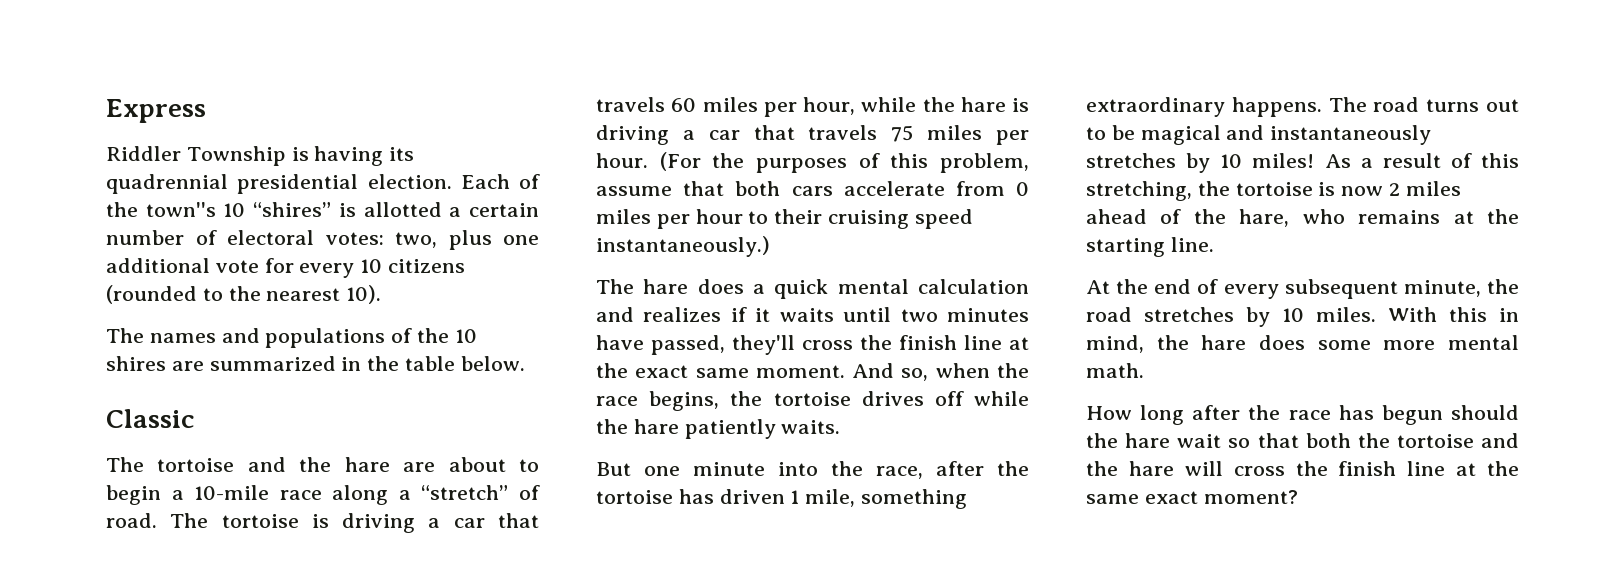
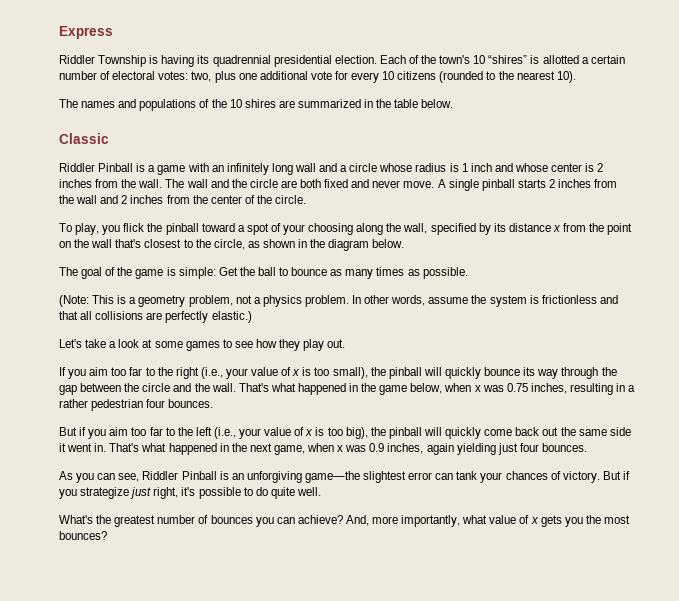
- Each of the town''s 10 “shires” is allotted a certain number of electoral votes: two, plus one additional vote for every 10 citizens (rounded to the nearest 10).
+ Each of the town's 10 “shires” is allotted a certain number of electoral votes: two, plus one additional vote for every 10 citizens (rounded to the nearest 10).
- The tortoise and the hare are about to begin a 10-mile race along a “stretch” of road. The tortoise is driving a car that travels 60 miles per hour, while the hare is driving a car that travels 75 miles per hour. (For the purposes of this problem, assume that both cars accelerate from 0 miles per hour to their cruising speed instantaneously.)
- The hare does a quick mental calculation and realizes if it waits until two minutes have passed, they'll cross the finish line at the exact same moment. And so, when the race begins, the tortoise drives off while the hare patiently waits.
- But one minute into the race, after the tortoise has driven 1 mile, something extraordinary happens. The road turns out to be magical and instantaneously stretches by 10 miles! As a result of this stretching, the tortoise is now 2 miles ahead of the hare, who remains at the starting line.
- At the end of every subsequent minute, the road stretches by 10 miles. With this in mind, the hare does some more mental math.
- How long after the race has begun should the hare wait so that both the tortoise and the hare will cross the finish line at the same exact moment?
+ Riddler Pinball is a game with an infinitely long wall and a circle whose radius is 1 inch and whose center is 2 inches from the wall. The wall and the circle are both fixed and never move. A single pinball starts 2 inches from the wall and 2 inches from the center of the circle.
+ To play, you flick the pinball toward a spot of your choosing along the wall, specified by its distance x from the point on the wall that's closest to the circle, as shown in the diagram below.
+ The goal of the game is simple: Get the ball to bounce as many times as possible.
+ (Note: This is a geometry problem, not a physics problem. In other words, assume the system is frictionless and that all collisions are perfectly elastic.)
+ Let's take a look at some games to see how they play out.
+ If you aim too far to the right (i.e., your value of x is too small), the pinball will quickly bounce its way through the gap between the circle and the wall. That's what happened in the game below, when x was 0.75 inches, resulting in a rather pedestrian four bounces.
+ But if you aim too far to the left (i.e., your value of x is too big), the pinball will quickly come back out the same side it went in. That's what happened in the next game, when x was 0.9 inches, again yielding just four bounces.
+ As you can see, Riddler Pinball is an unforgiving game—the slightest error can tank your chances of victory. But if you strategize just right, it's possible to do quite well.
+ What's the greatest number of bounces you can achieve? And, more importantly, what value of x gets you the most bounces?

